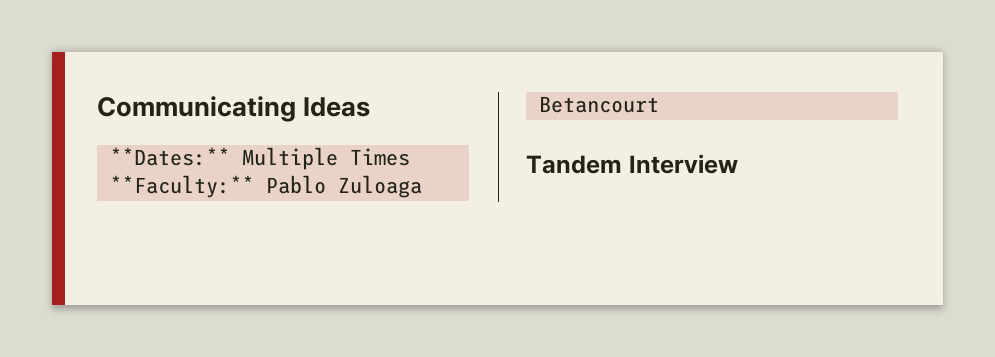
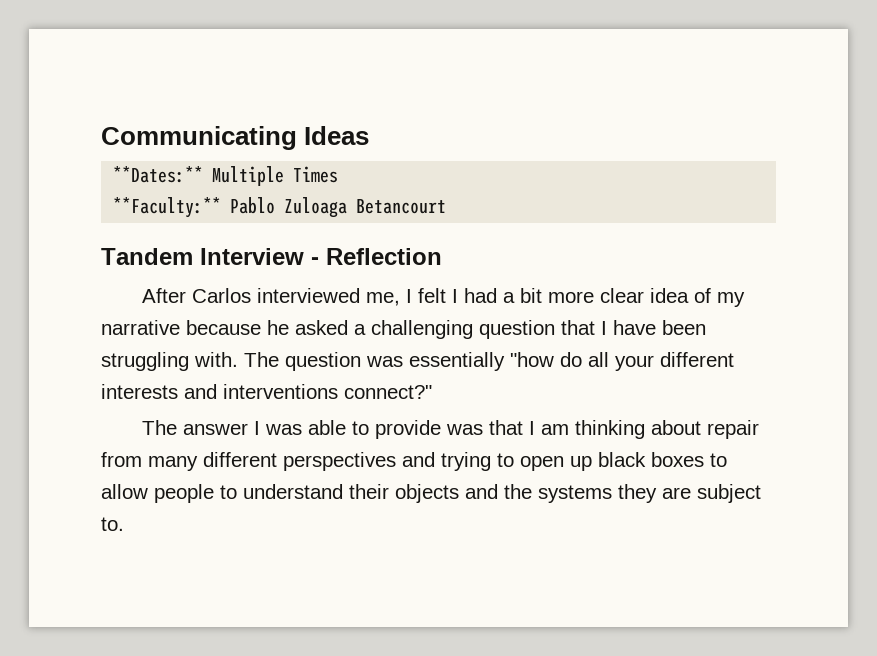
- Tandem Interview
+ Tandem Interview - Reflection
+ After Carlos interviewed me, I felt I had a bit more clear idea of my narrative because he asked a challenging question that I have been struggling with. The question was essentially "how do all your different interests and interventions connect?"
+ The answer I was able to provide was that I am thinking about repair from many different perspectives and trying to open up black boxes to allow people to understand their objects and the systems they are subject to.

